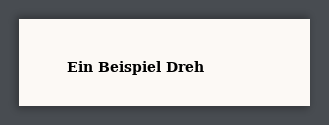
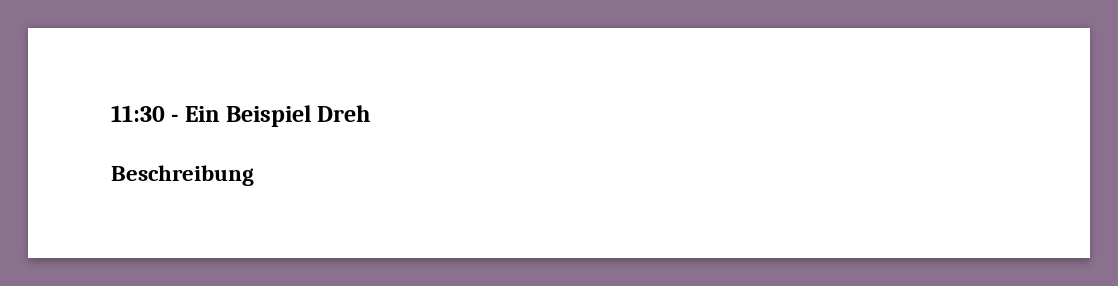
- Ein Beispiel Dreh
+ 11:30 - Ein Beispiel Dreh
+ Beschreibung

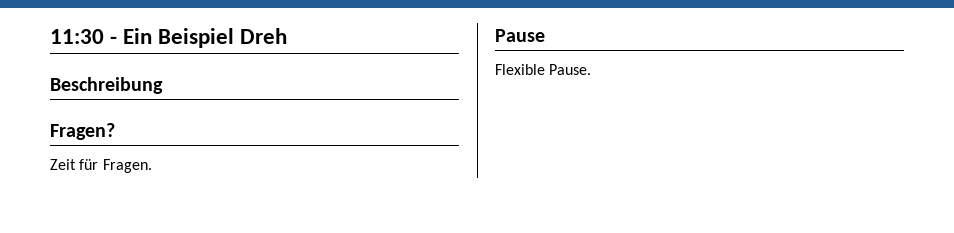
+ Fragen?
+ Zeit für Fragen.
+ Pause
+ Flexible Pause.

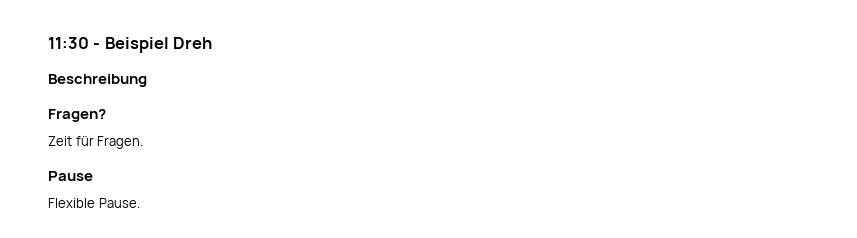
- 11:30 - Ein Beispiel Dreh
+ 11:30 - Beispiel Dreh

